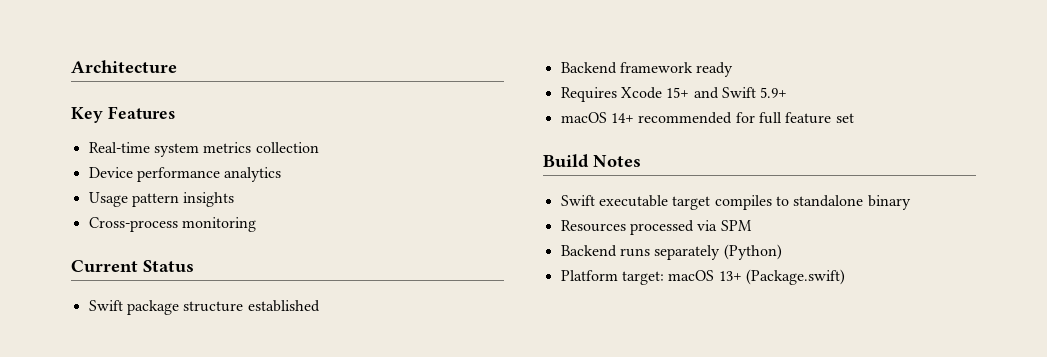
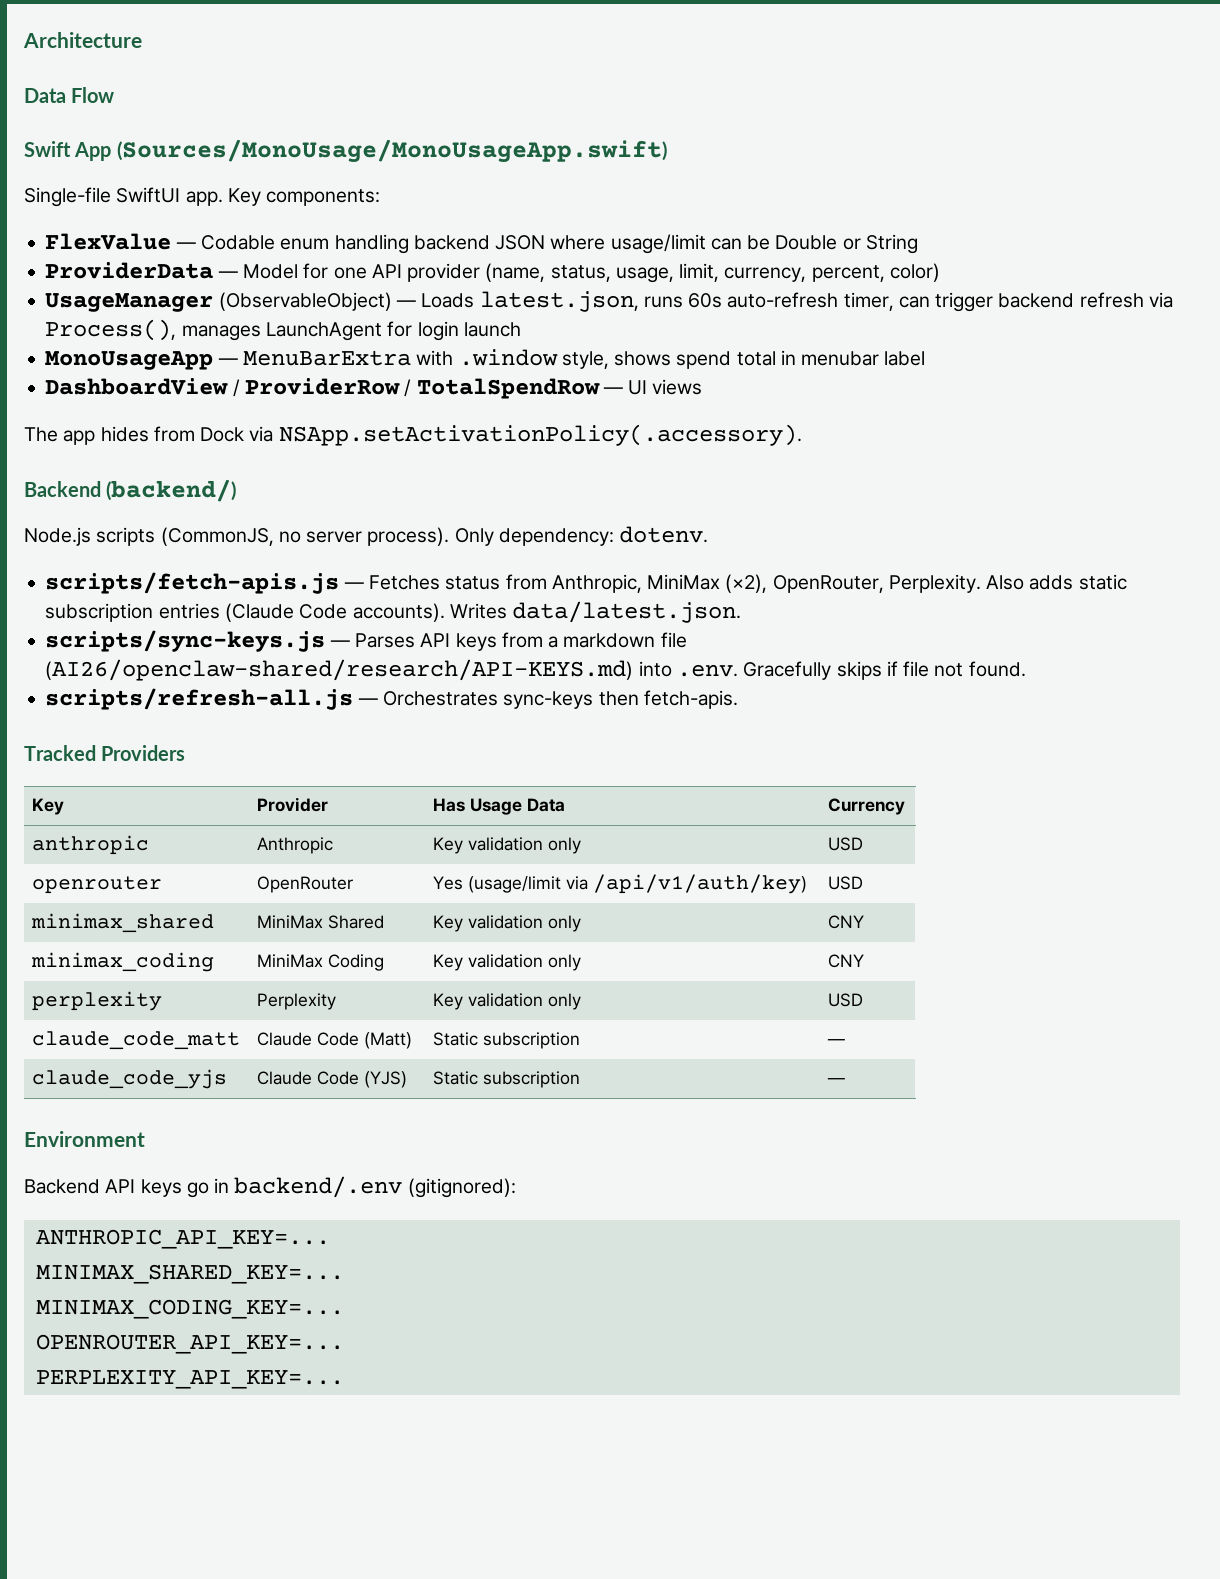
- Key Features
- Real-time system metrics collection
- Device performance analytics
- Usage pattern insights
- Cross-process monitoring
- Current Status
- Swift package structure established
- Backend framework ready
- Requires Xcode 15+ and Swift 5.9+
- macOS 14+ recommended for full feature set
- Build Notes
- Swift executable target compiles to standalone binary
- Resources processed via SPM
- Backend runs separately (Python)
- Platform target: macOS 13+ (Package.swift)
+ Data Flow
+ Swift App (Sources/MonoUsage/MonoUsageApp.swift)
+ Single-file SwiftUI app. Key components:
+ FlexValue — Codable enum handling backend JSON where usage/limit can be Double or String
+ ProviderData — Model for one API provider (name, status, usage, limit, currency, percent, color)
+ UsageManager (ObservableObject) — Loads latest.json, runs 60s auto-refresh timer, can trigger backend refresh via Process(), manages LaunchAgent for login launch
+ MonoUsageApp — MenuBarExtra with .window style, shows spend total in menubar label
+ DashboardView / ProviderRow / TotalSpendRow — UI views
+ The app hides from Dock via NSApp.setActivationPolicy(.accessory).
+ Backend (backend/)
+ Node.js scripts (CommonJS, no server process). Only dependency: dotenv.
+ scripts/fetch-apis.js — Fetches status from Anthropic, MiniMax (×2), OpenRouter, Perplexity. Also adds static subscription entries (Claude Code accounts). Writes data/latest.json.
+ scripts/sync-keys.js — Parses API keys from a markdown file (AI26/openclaw-shared/research/API-KEYS.md) into .env. Gracefully skips if file not found.
+ scripts/refresh-all.js — Orchestrates sync-keys then fetch-apis.
+ Tracked Providers
+ Key | Provider | Has Usage Data | Currency
+ anthropic | Anthropic | Key validation only | USD
+ openrouter | OpenRouter | Yes (usage/limit via /api/v1/auth/key) | USD
+ minimax_shared | MiniMax Shared | Key validation only | CNY
+ minimax_coding | MiniMax Coding | Key validation only | CNY
+ perplexity | Perplexity | Key validation only | USD
+ claude_code_matt | Claude Code (Matt) | Static subscription | —
+ claude_code_yjs | Claude Code (YJS) | Static subscription | —
+ Environment
+ Backend API keys go in backend/.env (gitignored):
+ ANTHROPIC_API_KEY=...
+ MINIMAX_SHARED_KEY=...
+ MINIMAX_CODING_KEY=...
+ OPENROUTER_API_KEY=...
+ PERPLEXITY_API_KEY=...

